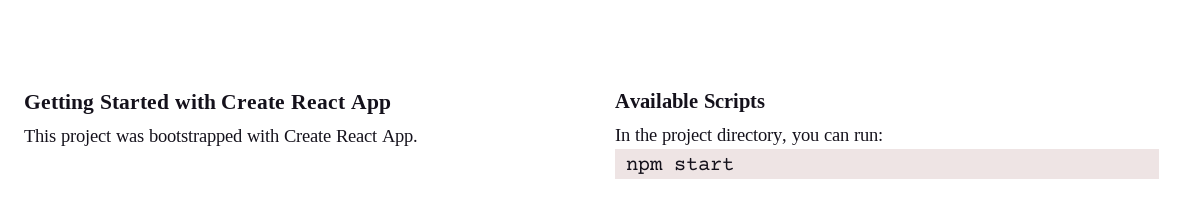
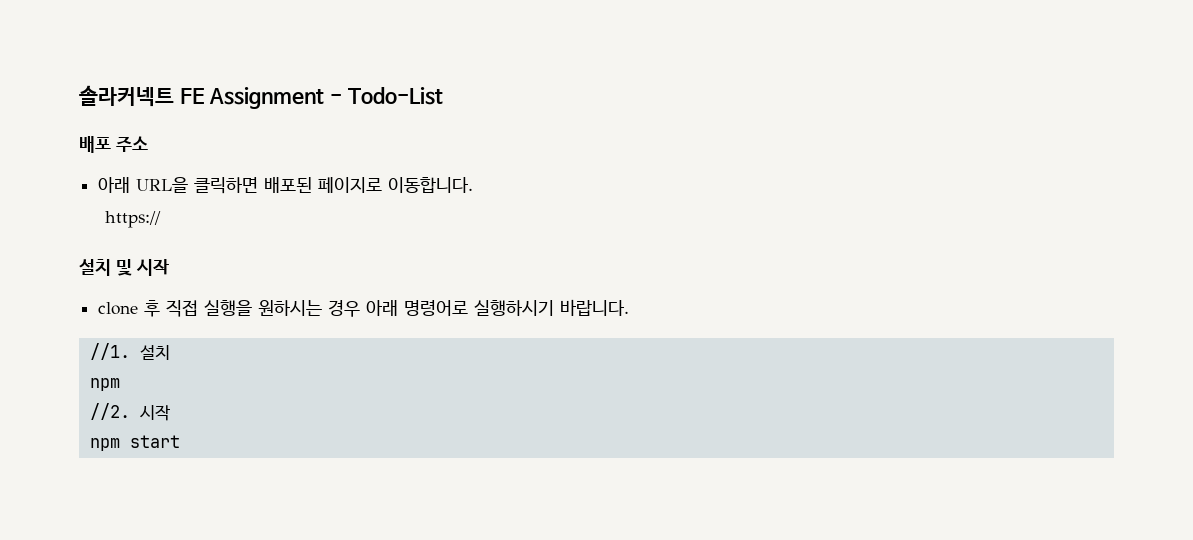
- Getting Started with Create React App
- This project was bootstrapped with Create React App.
- Available Scripts
- In the project directory, you can run:
+ 솔라커넥트 FE Assignment - Todo-List
+ 배포 주소
+ 아래 URL을 클릭하면 배포된 페이지로 이동합니다.
+ https://
+ 설치 및 시작
+ clone 후 직접 실행을 원하시는 경우 아래 명령어로 실행하시기 바랍니다.
+ //1. 설치
+ npm
+ //2. 시작

